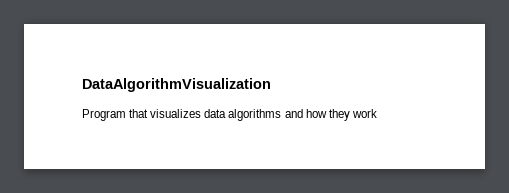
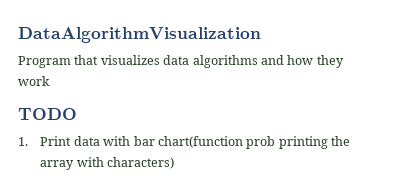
+ TODO
+ 1. Print data with bar chart(function prob printing the array with characters)

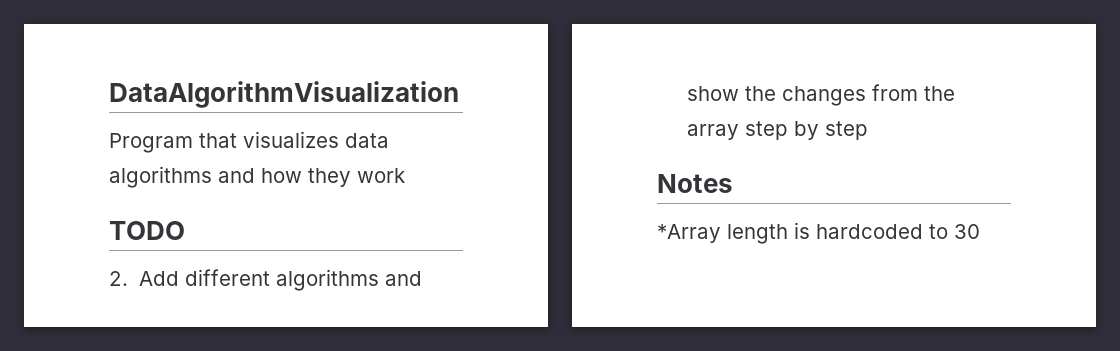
- 1. Print data with bar chart(function prob printing the array with characters)
+ 2. Add different algorithms and show the changes from the array step by step
+ Notes
+ *Array length is hardcoded to 30

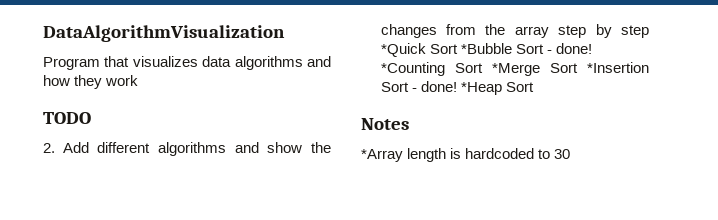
- 2. Add different algorithms and show the changes from the array step by step
+ 2. Add different algorithms and show the changes from the array step by step *Quick Sort *Bubble Sort - done! *Counting Sort *Merge Sort *Insertion Sort - done! *Heap Sort

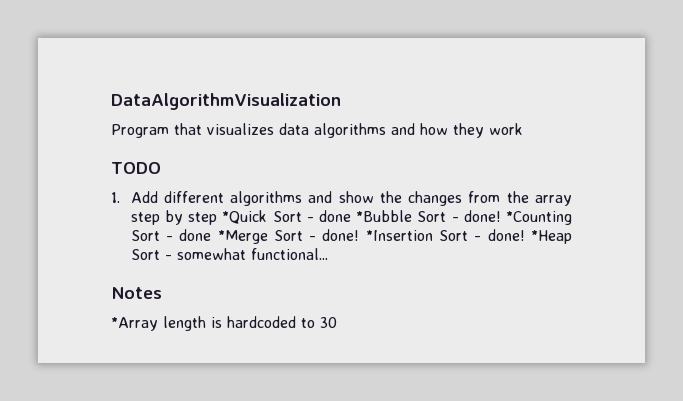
- 2. Add different algorithms and show the changes from the array step by step *Quick Sort *Bubble Sort - done!
+ 1. Add different algorithms and show the changes from the array step by step *Quick Sort - done *Bubble Sort - done!
- *Counting Sort *Merge Sort *Insertion Sort - done!
+ *Counting Sort - done *Merge Sort - done! *Insertion Sort - done!
- *Heap Sort
+ *Heap Sort - somewhat functional...

